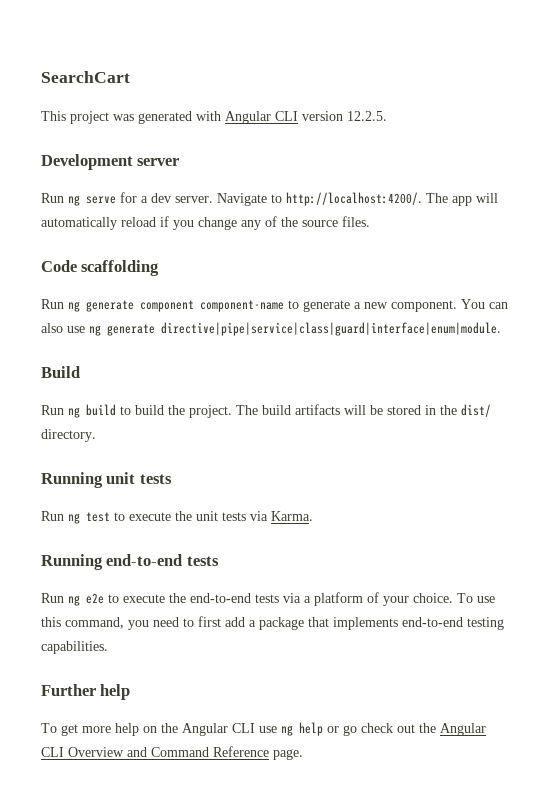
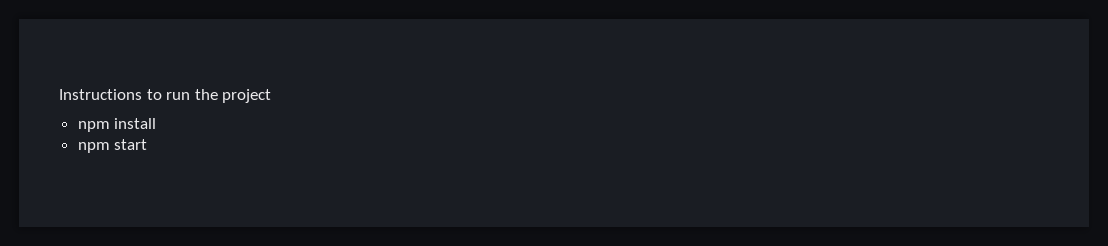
- SearchCart
- This project was generated with Angular CLI version 12.2.5.
- Development server
- Run ng serve for a dev server. Navigate to http://localhost:4200/. The app will automatically reload if you change any of the source files.
- Code scaffolding
- Run ng generate component component-name to generate a new component. You can also use ng generate directive|pipe|service|class|guard|interface|enum|module.
- Build
- Run ng build to build the project. The build artifacts will be stored in the dist/ directory.
- Running unit tests
- Run ng test to execute the unit tests via Karma.
- Running end-to-end tests
- Run ng e2e to execute the end-to-end tests via a platform of your choice. To use this command, you need to first add a package that implements end-to-end testing capabilities.
- Further help
- To get more help on the Angular CLI use ng help or go check out the Angular CLI Overview and Command Reference page.
+ Instructions to run the project
+ npm install
+ npm start

